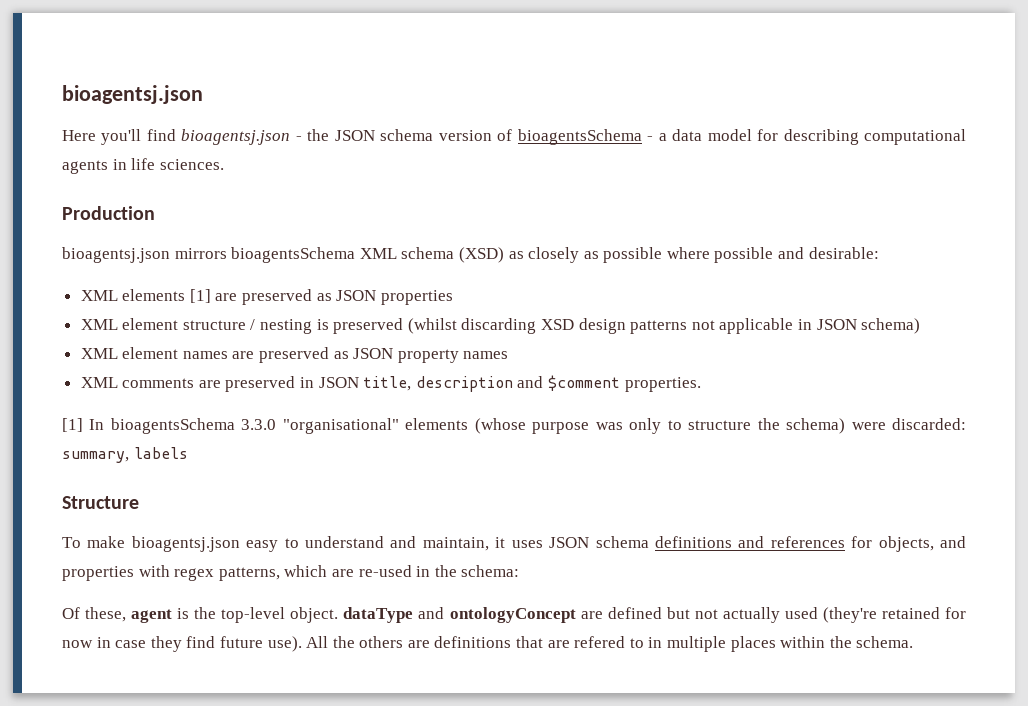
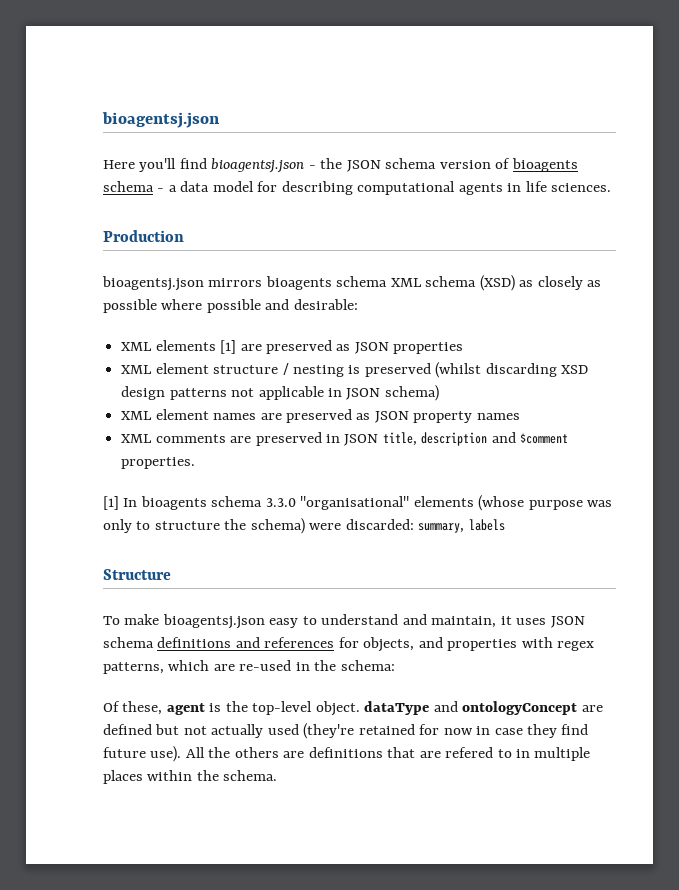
- Here you'll find bioagentsj.json - the JSON schema version of bioagentsSchema - a data model for describing computational agents in life sciences.
+ Here you'll find bioagentsj.json - the JSON schema version of bioagents schema - a data model for describing computational agents in life sciences.
- bioagentsj.json mirrors bioagentsSchema XML schema (XSD) as closely as possible where possible and desirable:
+ bioagentsj.json mirrors bioagents schema XML schema (XSD) as closely as possible where possible and desirable:
- [1] In bioagentsSchema 3.3.0 "organisational" elements (whose purpose was only to structure the schema) were discarded: summary, labels
+ [1] In bioagents schema 3.3.0 "organisational" elements (whose purpose was only to structure the schema) were discarded: summary, labels

